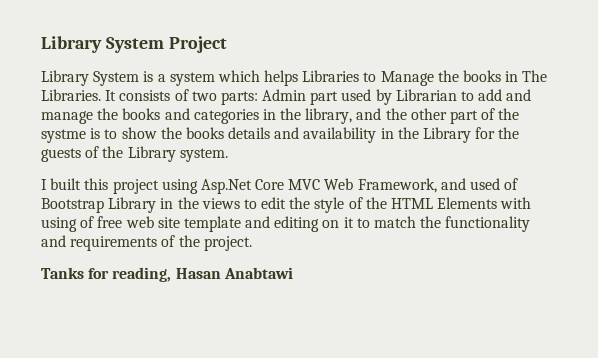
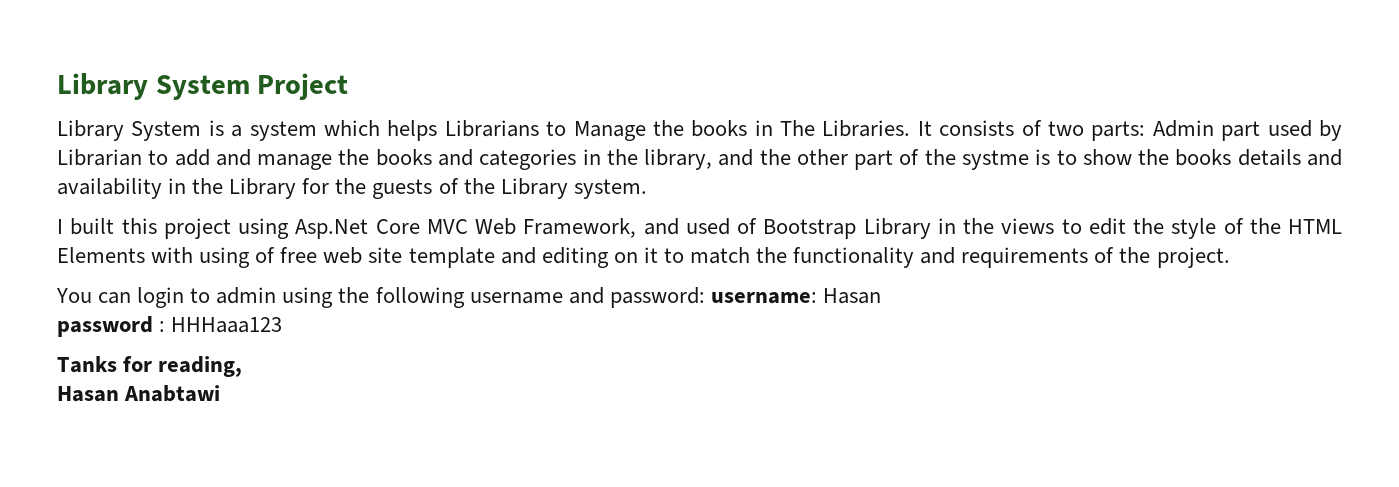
- Library System is a system which helps Libraries to Manage the books in The Libraries.
+ Library System is a system which helps Librarians to Manage the books in The Libraries.
+ You can login to admin using the following username and password: username: Hasan
+ password : HHHaaa123
- Tanks for reading, Hasan Anabtawi
+ Tanks for reading,
+ Hasan Anabtawi

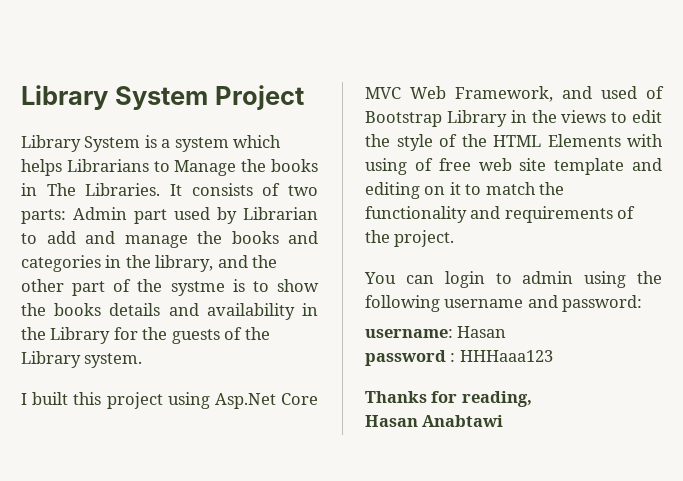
- You can login to admin using the following username and password: username: Hasan
+ You can login to admin using the following username and password:
+ username: Hasan
- Tanks for reading,
+ Thanks for reading,

